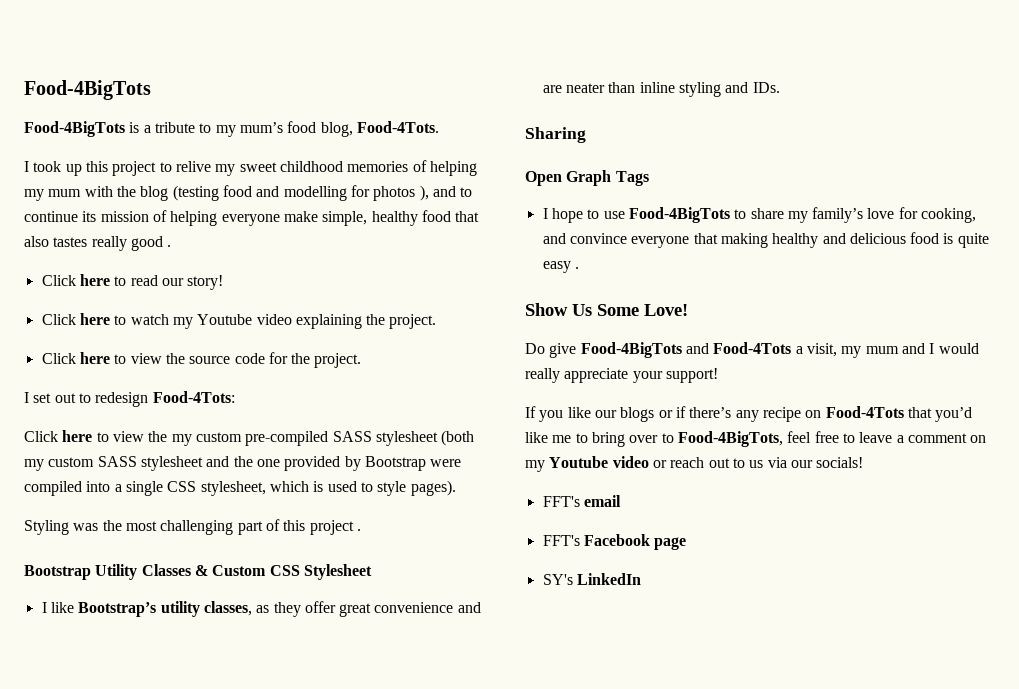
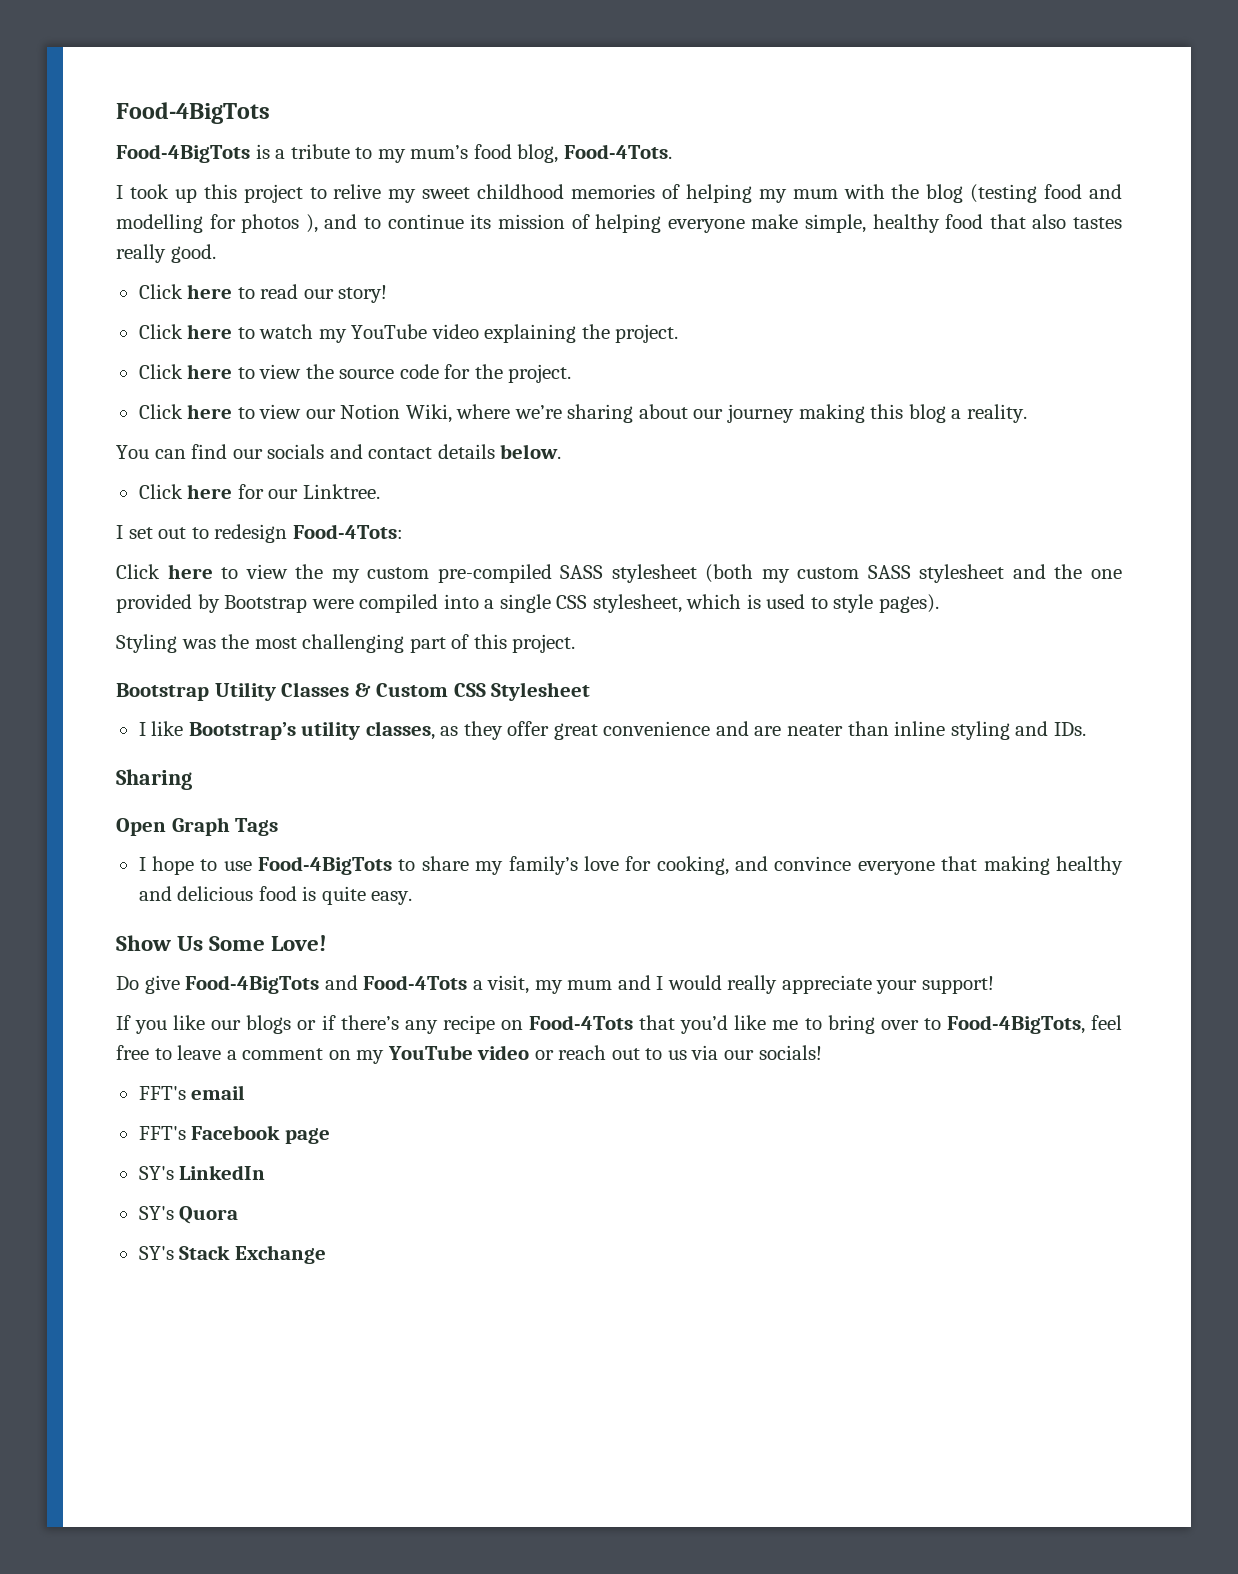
- I took up this project to relive my sweet childhood memories of helping my mum with the blog (testing food and modelling for photos ), and to continue its mission of helping everyone make simple, healthy food that also tastes really good .
+ I took up this project to relive my sweet childhood memories of helping my mum with the blog (testing food and modelling for photos ), and to continue its mission of helping everyone make simple, healthy food that also tastes really good.
- Click here to watch my Youtube video explaining the project.
+ Click here to watch my YouTube video explaining the project.
+ Click here to view our Notion Wiki, where we’re sharing about our journey making this blog a reality.
+ You can find our socials and contact details below.
+ Click here for our Linktree.
- Styling was the most challenging part of this project .
+ Styling was the most challenging part of this project.
- I hope to use Food-4BigTots to share my family’s love for cooking, and convince everyone that making healthy and delicious food is quite easy .
+ I hope to use Food-4BigTots to share my family’s love for cooking, and convince everyone that making healthy and delicious food is quite easy.
- If you like our blogs or if there’s any recipe on Food-4Tots that you’d like me to bring over to Food-4BigTots, feel free to leave a comment on my Youtube video or reach out to us via our socials!
+ If you like our blogs or if there’s any recipe on Food-4Tots that you’d like me to bring over to Food-4BigTots, feel free to leave a comment on my YouTube video or reach out to us via our socials!
+ SY's Quora
+ SY's Stack Exchange

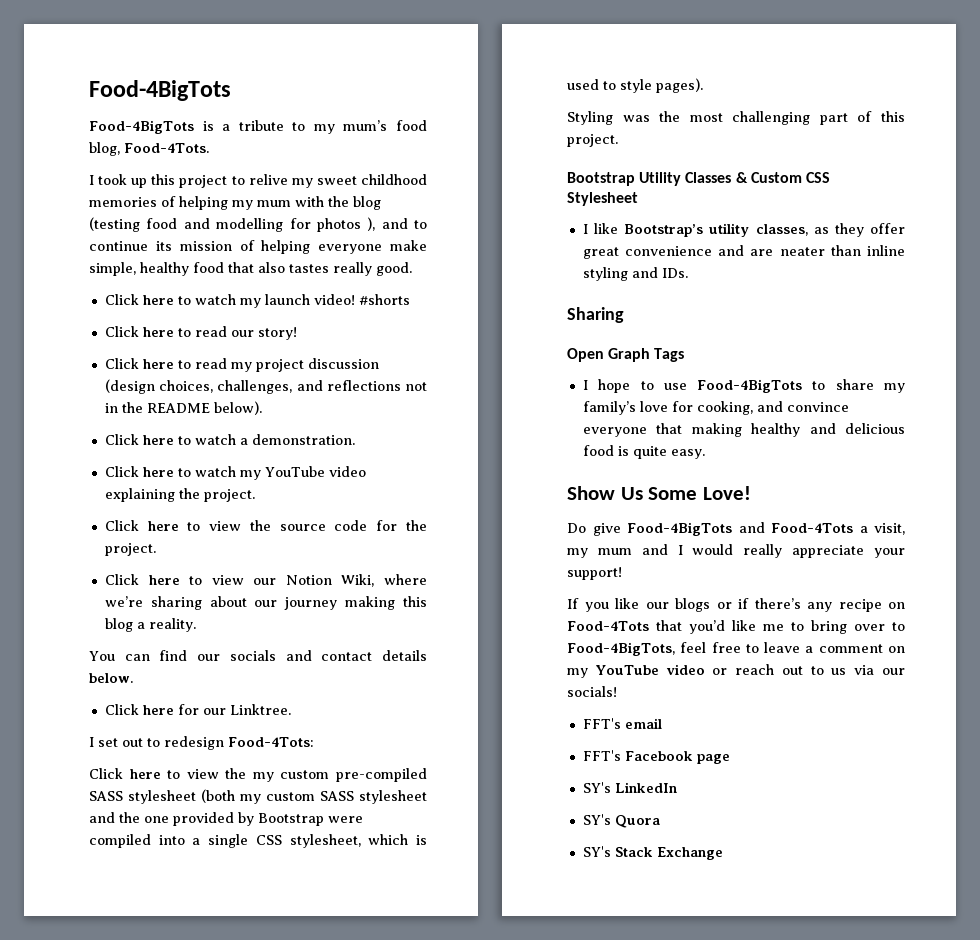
+ Click here to watch my launch video! #shorts
+ Click here to read my project discussion (design choices, challenges, and reflections not in the README below).
+ Click here to watch a demonstration.

